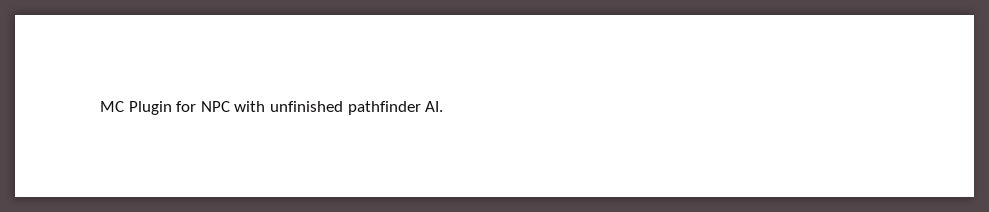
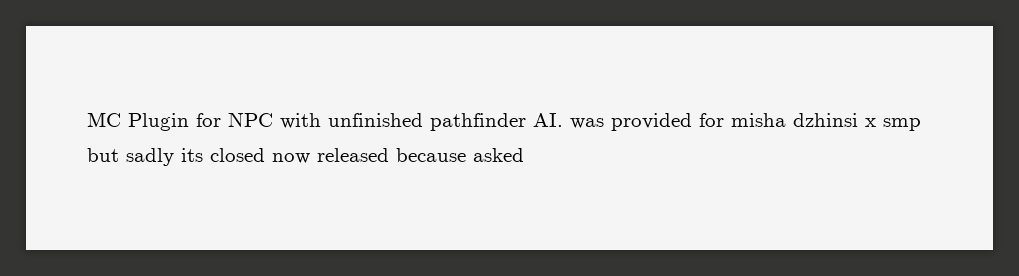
- MC Plugin for NPC with unfinished pathfinder AI.
+ MC Plugin for NPC with unfinished pathfinder AI. was provided for misha dzhinsi x smp but sadly its closed now released because asked

